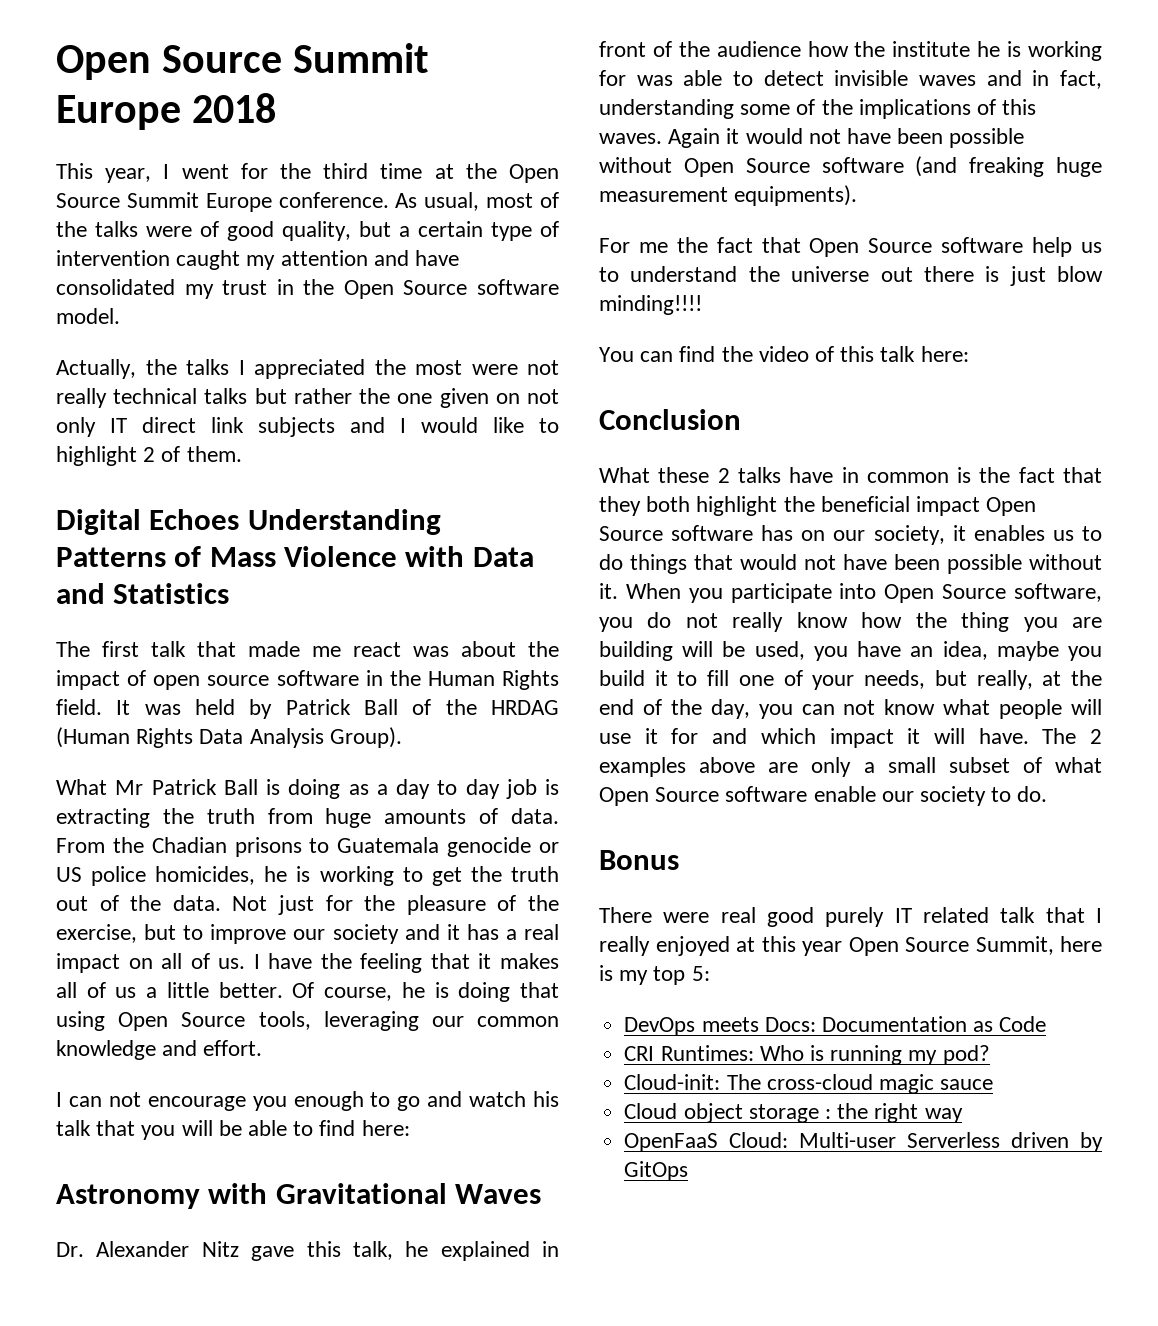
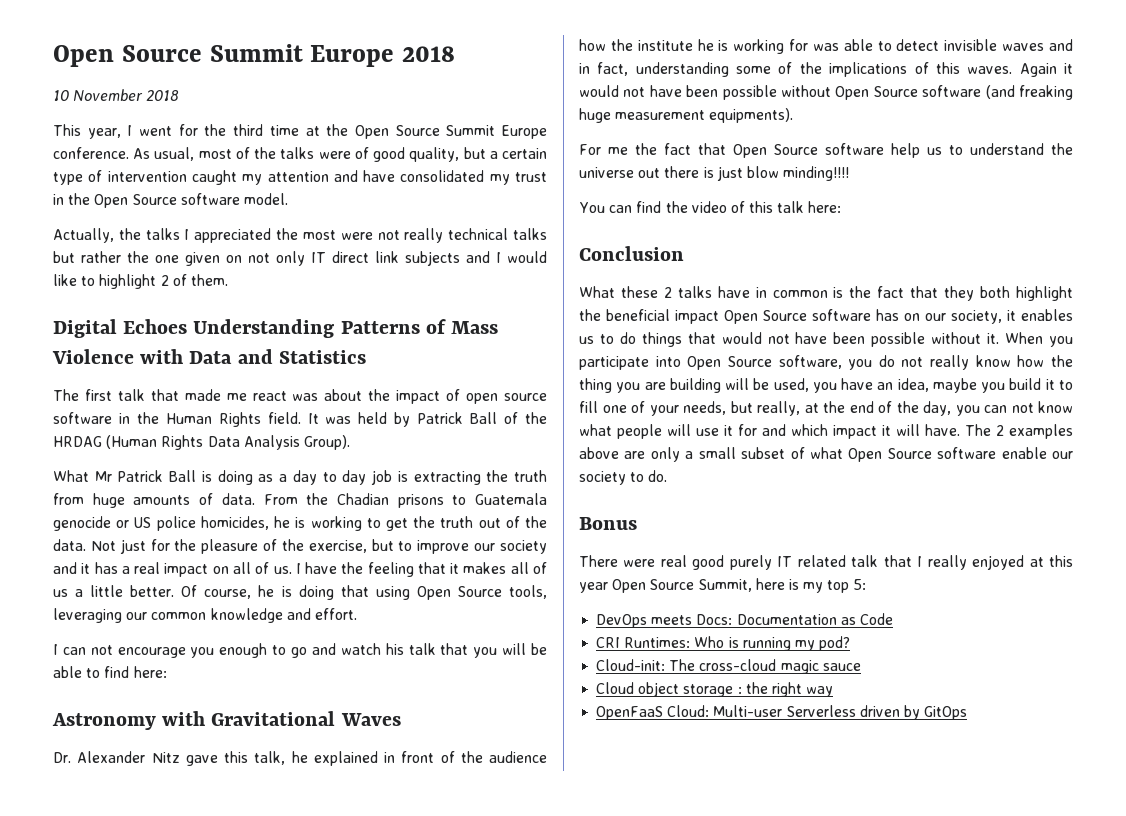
+ 10 November 2018

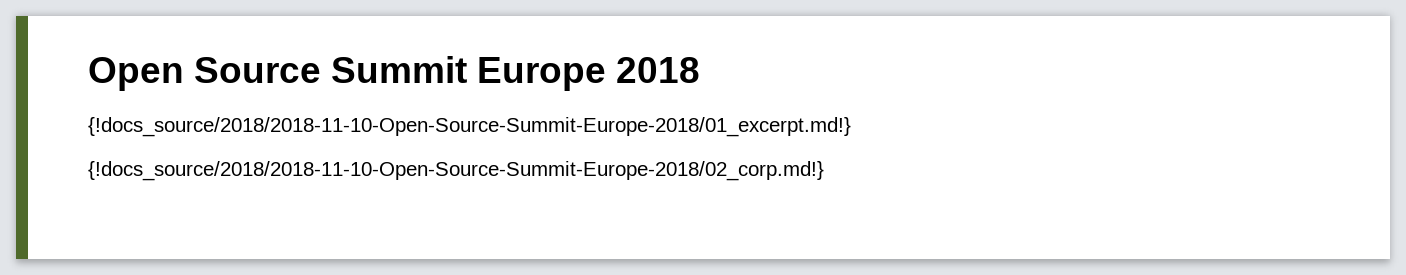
- 10 November 2018
- This year, I went for the third time at the Open Source Summit Europe conference. As usual, most of the talks were of good quality, but a certain type of intervention caught my attention and have consolidated my trust in the Open Source software model.
- Actually, the talks I appreciated the most were not really technical talks but rather the one given on not only IT direct link subjects and I would like to highlight 2 of them.
- Digital Echoes Understanding Patterns of Mass Violence with Data and Statistics
- The first talk that made me react was about the impact of open source software in the Human Rights field. It was held by Patrick Ball of the HRDAG (Human Rights Data Analysis Group).
- What Mr Patrick Ball is doing as a day to day job is extracting the truth from huge amounts of data. From the Chadian prisons to Guatemala genocide or US police homicides, he is working to get the truth out of the data. Not just for the pleasure of the exercise, but to improve our society and it has a real impact on all of us. I have the feeling that it makes all of us a little better. Of course, he is doing that using Open Source tools, leveraging our common knowledge and effort.
- I can not encourage you enough to go and watch his talk that you will be able to find here:
- Astronomy with Gravitational Waves
- Dr. Alexander Nitz gave this talk, he explained in front of the audience how the institute he is working for was able to detect invisible waves and in fact, understanding some of the implications of this waves. Again it would not have been possible without Open Source software (and freaking huge measurement equipments).
- For me the fact that Open Source software help us to understand the universe out there is just blow minding!!!!
- You can find the video of this talk here:
- Conclusion
- What these 2 talks have in common is the fact that they both highlight the beneficial impact Open Source software has on our society, it enables us to do things that would not have been possible without it. When you participate into Open Source software, you do not really know how the thing you are building will be used, you have an idea, maybe you build it to fill one of your needs, but really, at the end of the day, you can not know what people will use it for and which impact it will have. The 2 examples above are only a small subset of what Open Source software enable our society to do.
- Bonus
- There were real good purely IT related talk that I really enjoyed at this year Open Source Summit, here is my top 5:
- DevOps meets Docs: Documentation as Code
- CRI Runtimes: Who is running my pod?
- Cloud-init: The cross-cloud magic sauce
- Cloud object storage : the right way
- OpenFaaS Cloud: Multi-user Serverless driven by GitOps
+ {!docs_source/2018/2018-11-10-Open-Source-Summit-Europe-2018/01_excerpt.md!}
+ {!docs_source/2018/2018-11-10-Open-Source-Summit-Europe-2018/02_corp.md!}

